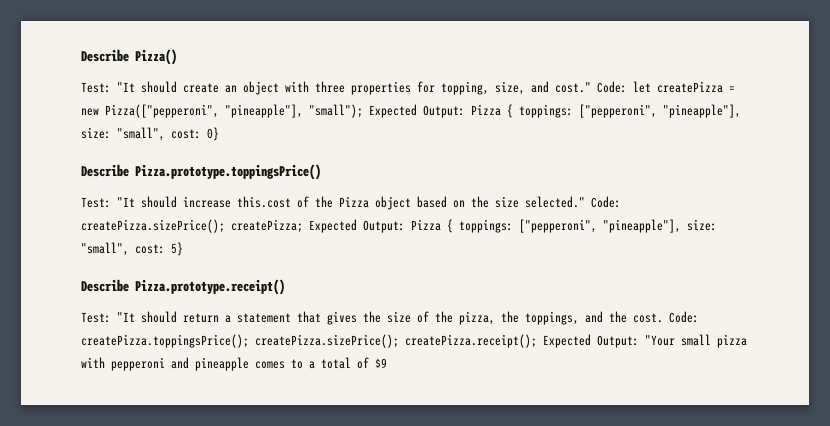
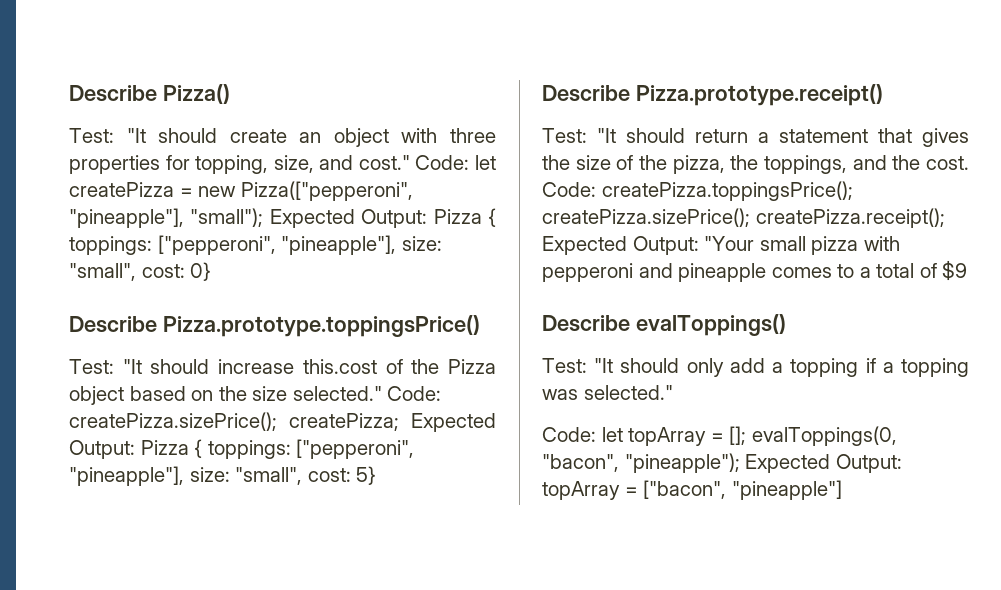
+ Describe evalToppings()
+ Test: "It should only add a topping if a topping was selected."
+ Code: let topArray = []; evalToppings(0, "bacon", "pineapple"); Expected Output: topArray = ["bacon", "pineapple"]

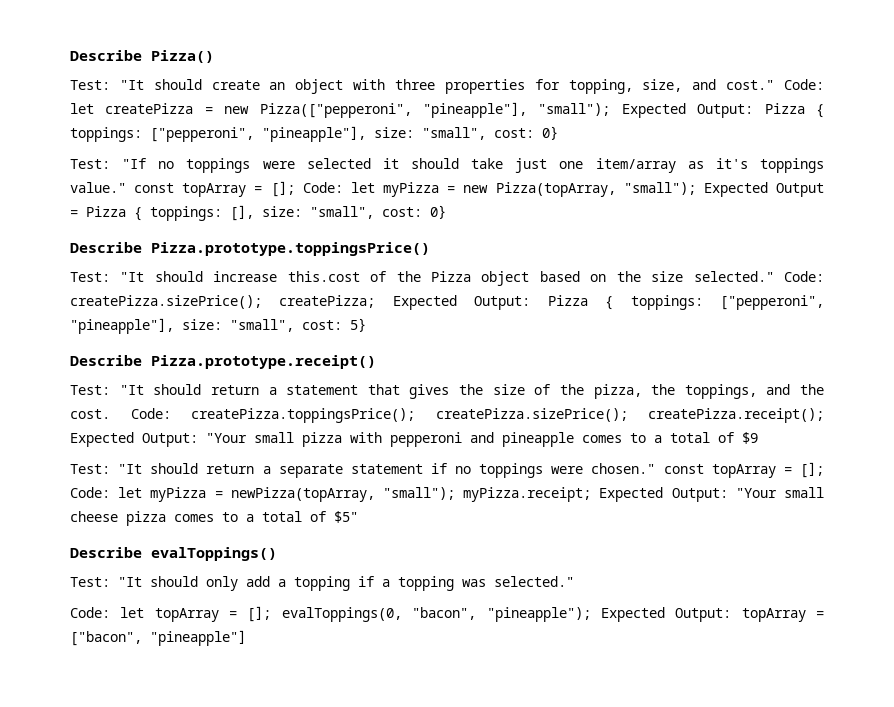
+ Test: "If no toppings were selected it should take just one item/array as it's toppings value." const topArray = []; Code: let myPizza = new Pizza(topArray, "small"); Expected Output = Pizza { toppings: [], size: "small", cost: 0}
+ Test: "It should return a separate statement if no toppings were chosen." const topArray = []; Code: let myPizza = newPizza(topArray, "small"); myPizza.receipt; Expected Output: "Your small cheese pizza comes to a total of $5"

